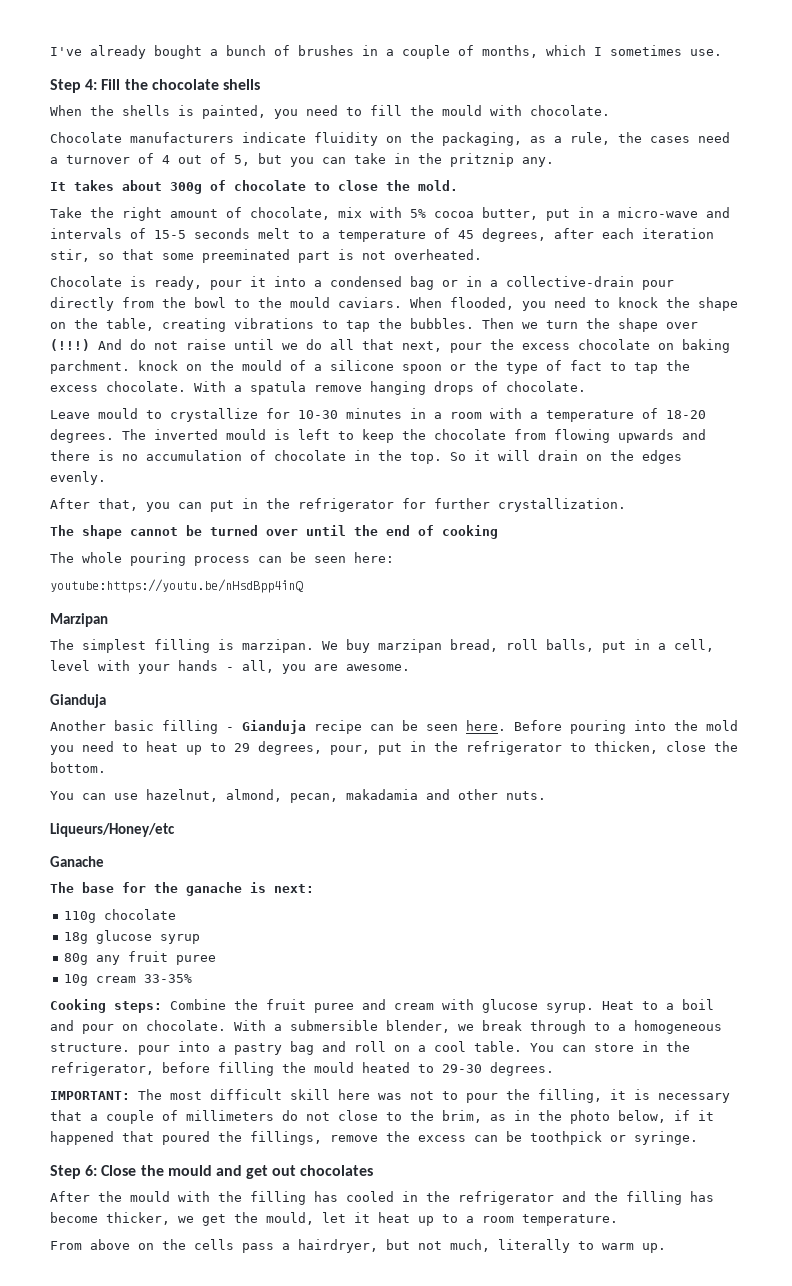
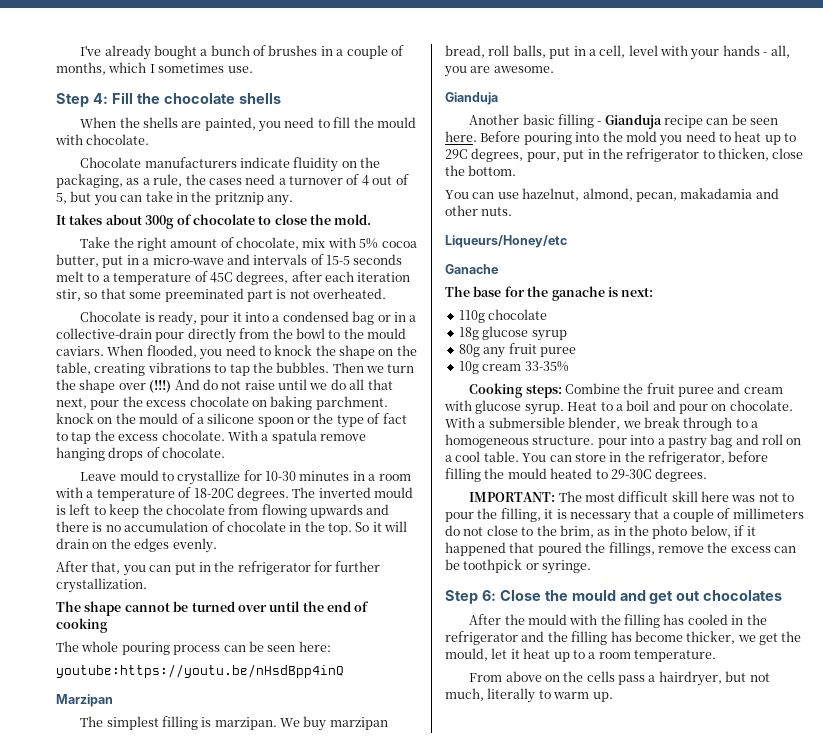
- When the shells is painted, you need to fill the mould with chocolate.
+ When the shells are painted, you need to fill the mould with chocolate.
- Take the right amount of chocolate, mix with 5% cocoa butter, put in a micro-wave and intervals of 15-5 seconds melt to a temperature of 45 degrees, after each iteration stir, so that some preeminated part is not overheated.
+ Take the right amount of chocolate, mix with 5% cocoa butter, put in a micro-wave and intervals of 15-5 seconds melt to a temperature of 45C degrees, after each iteration stir, so that some preeminated part is not overheated.
- Leave mould to crystallize for 10-30 minutes in a room with a temperature of 18-20 degrees.
+ Leave mould to crystallize for 10-30 minutes in a room with a temperature of 18-20C degrees.
- Before pouring into the mold you need to heat up to 29 degrees, pour, put in the refrigerator to thicken, close the bottom.
+ Before pouring into the mold you need to heat up to 29C degrees, pour, put in the refrigerator to thicken, close the bottom.
- You can store in the refrigerator, before filling the mould heated to 29-30 degrees.
+ You can store in the refrigerator, before filling the mould heated to 29-30C degrees.

